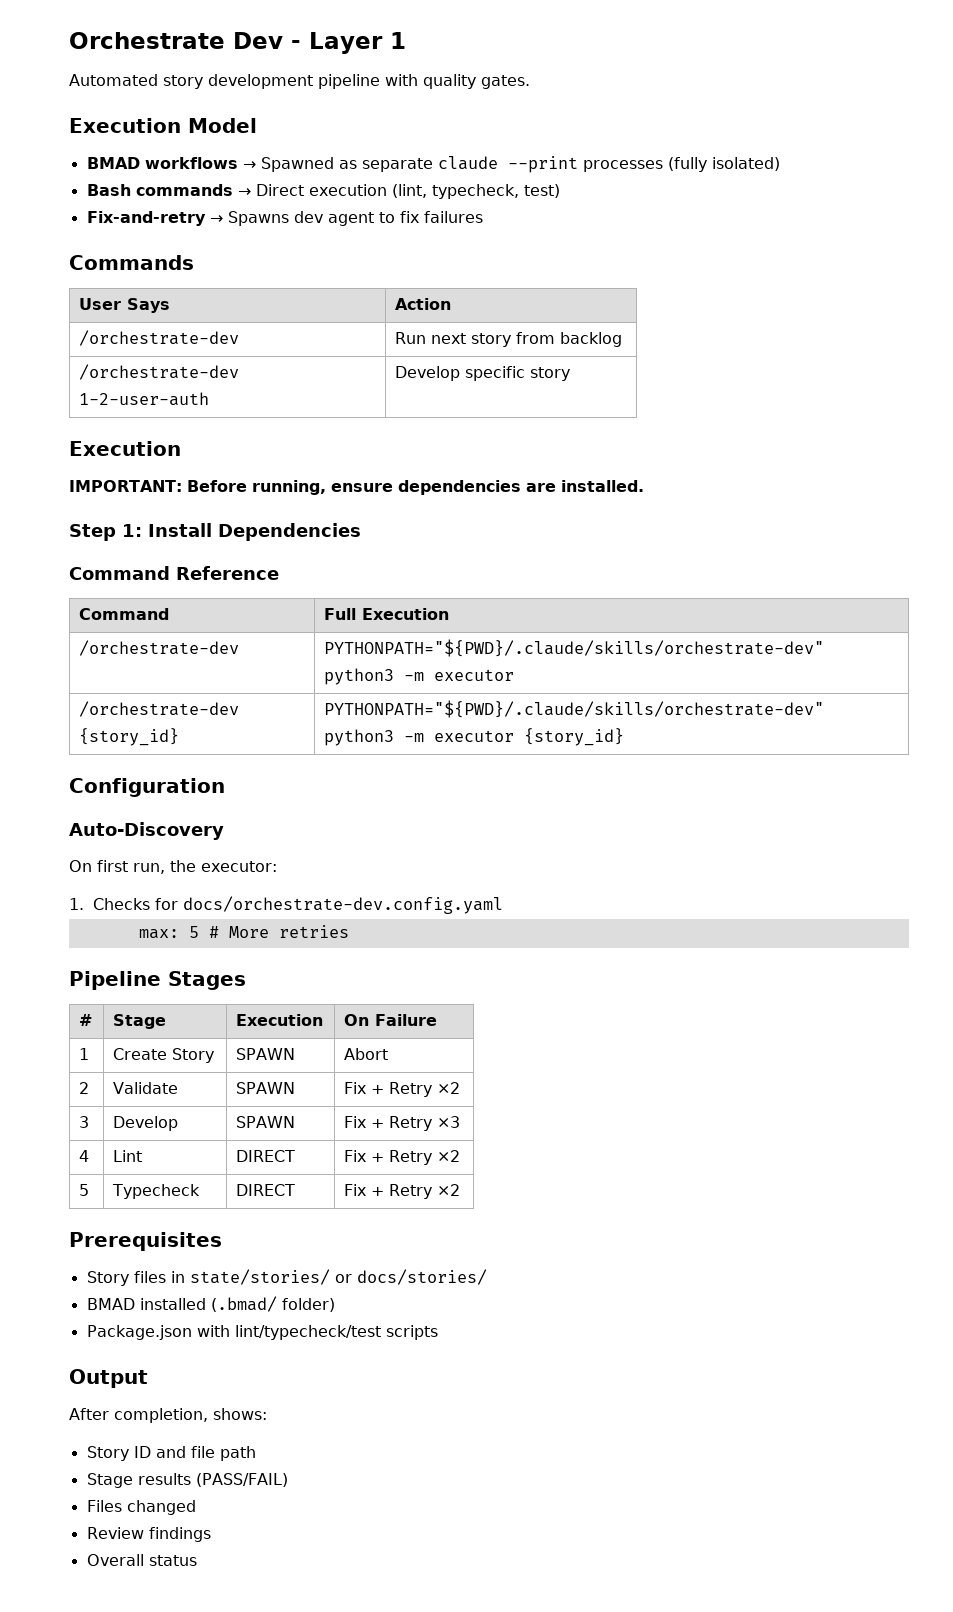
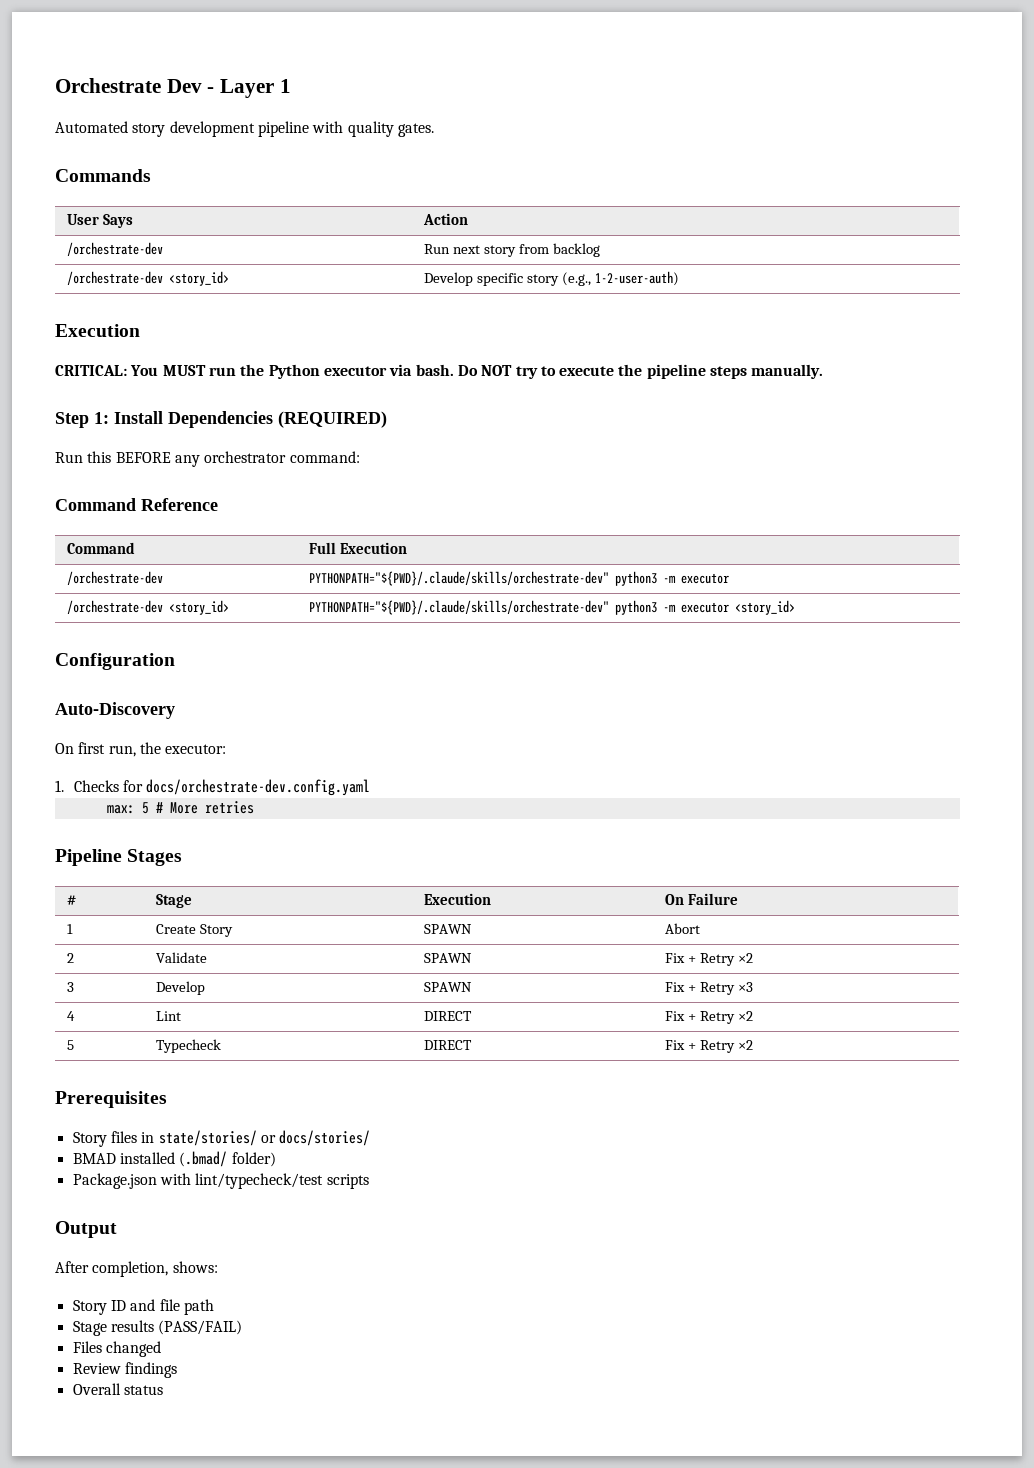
- Execution Model
- BMAD workflows → Spawned as separate claude --print processes (fully isolated)
- Bash commands → Direct execution (lint, typecheck, test)
- Fix-and-retry → Spawns dev agent to fix failures
- /orchestrate-dev 1-2-user-auth | Develop specific story
+ /orchestrate-dev <story_id> | Develop specific story (e.g., 1-2-user-auth)
  Execution
- IMPORTANT: Before running, ensure dependencies are installed.
- Step 1: Install Dependencies
+ CRITICAL: You MUST run the Python executor via bash. Do NOT try to execute the pipeline steps manually.
+ Step 1: Install Dependencies (REQUIRED)
+ Run this BEFORE any orchestrator command:
- /orchestrate-dev {story_id} | PYTHONPATH="${PWD}/.claude/skills/orchestrate-dev" python3 -m executor {story_id}
+ /orchestrate-dev <story_id> | PYTHONPATH="${PWD}/.claude/skills/orchestrate-dev" python3 -m executor <story_id>

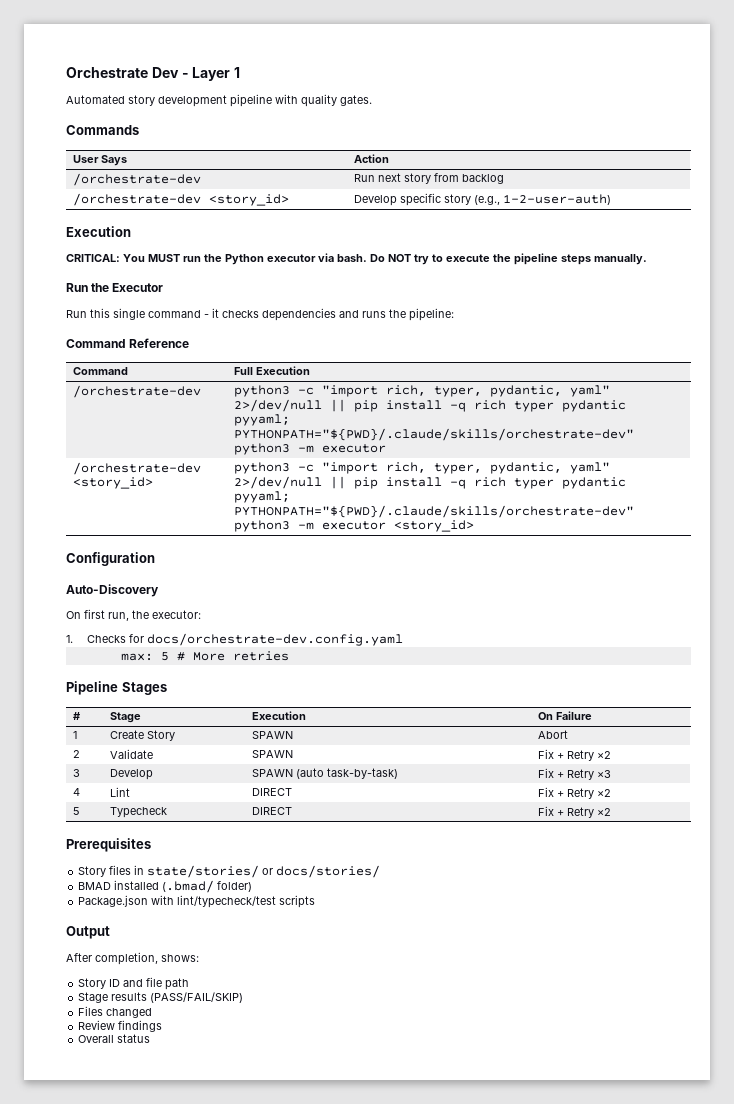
- Step 1: Install Dependencies (REQUIRED)
- Run this BEFORE any orchestrator command:
+ Run the Executor
+ Run this single command - it checks dependencies and runs the pipeline:
- /orchestrate-dev | PYTHONPATH="${PWD}/.claude/skills/orchestrate-dev" python3 -m executor
+ /orchestrate-dev | python3 -c "import rich, typer, pydantic, yaml" 2>/dev/null || pip install -q rich typer pydantic pyyaml; PYTHONPATH="${PWD}/.claude/skills/orchestrate-dev" python3 -m executor
- /orchestrate-dev <story_id> | PYTHONPATH="${PWD}/.claude/skills/orchestrate-dev" python3 -m executor <story_id>
+ /orchestrate-dev <story_id> | python3 -c "import rich, typer, pydantic, yaml" 2>/dev/null || pip install -q rich typer pydantic pyyaml; PYTHONPATH="${PWD}/.claude/skills/orchestrate-dev" python3 -m executor <story_id>
- 3 | Develop | SPAWN | Fix + Retry ×3
+ 3 | Develop | SPAWN (auto task-by-task) | Fix + Retry ×3
- Stage results (PASS/FAIL)
+ Stage results (PASS/FAIL/SKIP)

